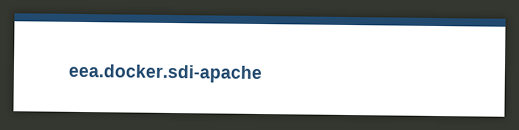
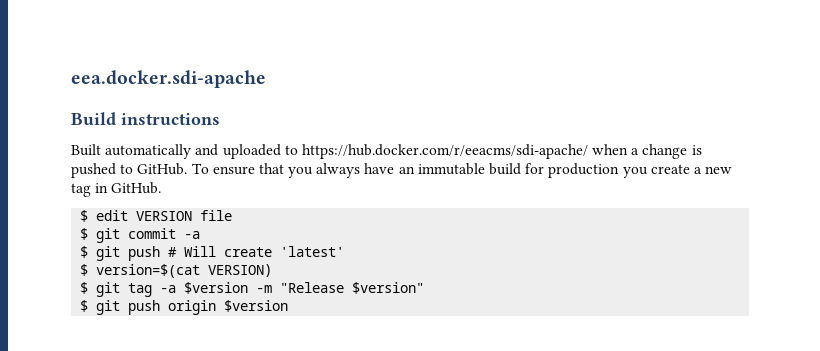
+ Build instructions
+ Built automatically and uploaded to https://hub.docker.com/r/eeacms/sdi-apache/ when a change is pushed to GitHub. To ensure that you always have an immutable build for production you create a new tag in GitHub.
+ $ edit VERSION file
+ $ git commit -a
+ $ git push # Will create 'latest'
+ $ version=$(cat VERSION)
+ $ git tag -a $version -m "Release $version"
+ $ git push origin $version

